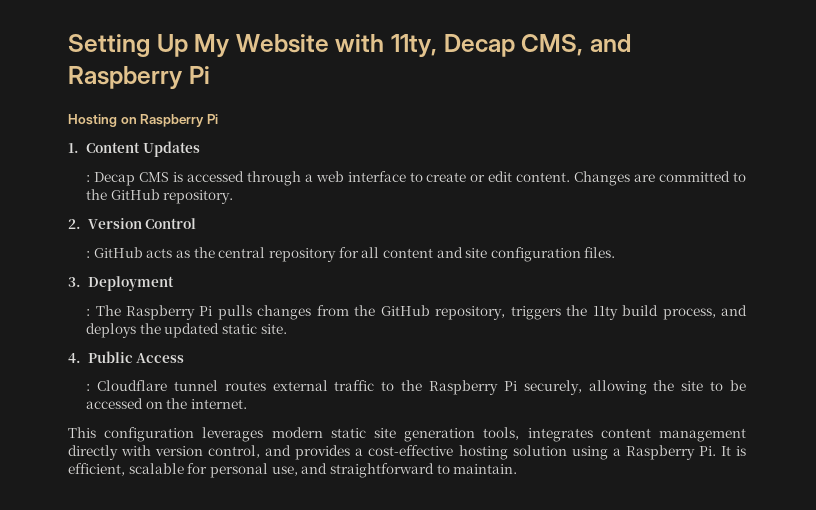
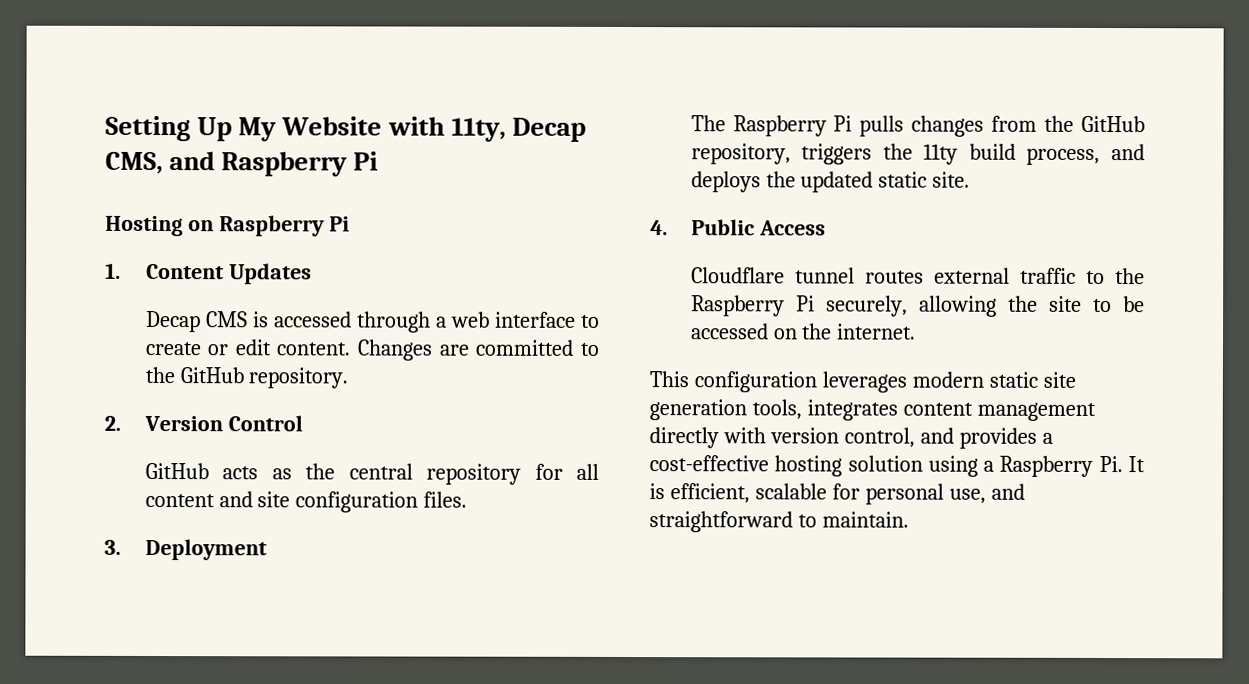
- : Decap CMS is accessed through a web interface to create or edit content.
+ Decap CMS is accessed through a web interface to create or edit content.
- : GitHub acts as the central repository for all content and site configuration files.
+ GitHub acts as the central repository for all content and site configuration files.
- : The Raspberry Pi pulls changes from the GitHub repository, triggers the 11ty build process, and deploys the updated static site.
+ The Raspberry Pi pulls changes from the GitHub repository, triggers the 11ty build process, and deploys the updated static site.
- : Cloudflare tunnel routes external traffic to the Raspberry Pi securely, allowing the site to be accessed on the internet.
+ Cloudflare tunnel routes external traffic to the Raspberry Pi securely, allowing the site to be accessed on the internet.

